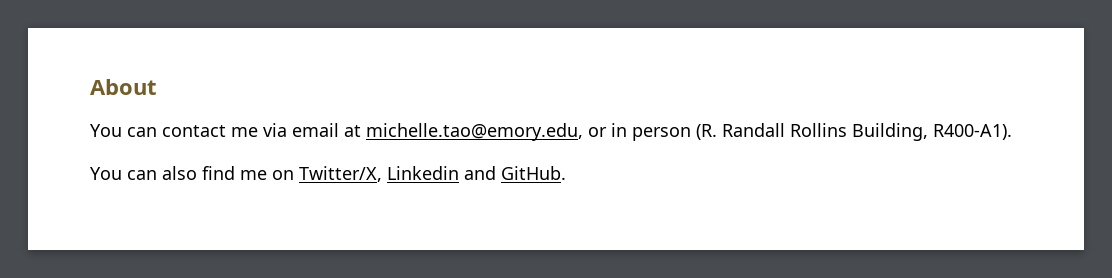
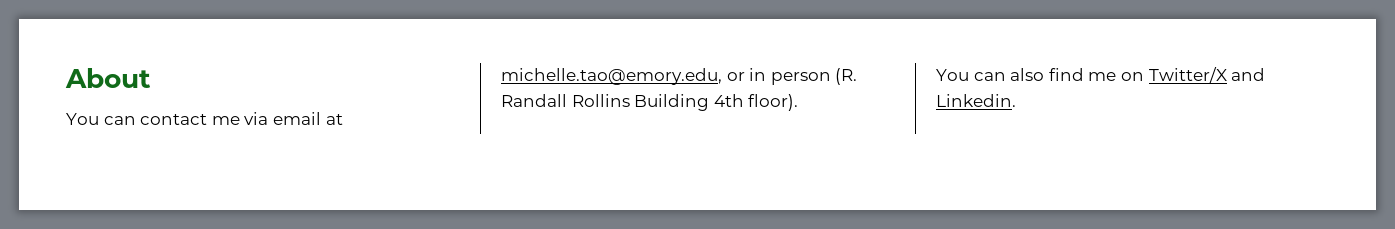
- You can contact me via email at michelle.tao@emory.edu, or in person (R. Randall Rollins Building, R400-A1).
+ You can contact me via email at michelle.tao@emory.edu, or in person (R. Randall Rollins Building 4th floor).
- You can also find me on Twitter/X, Linkedin and GitHub.
+ You can also find me on Twitter/X and Linkedin.

